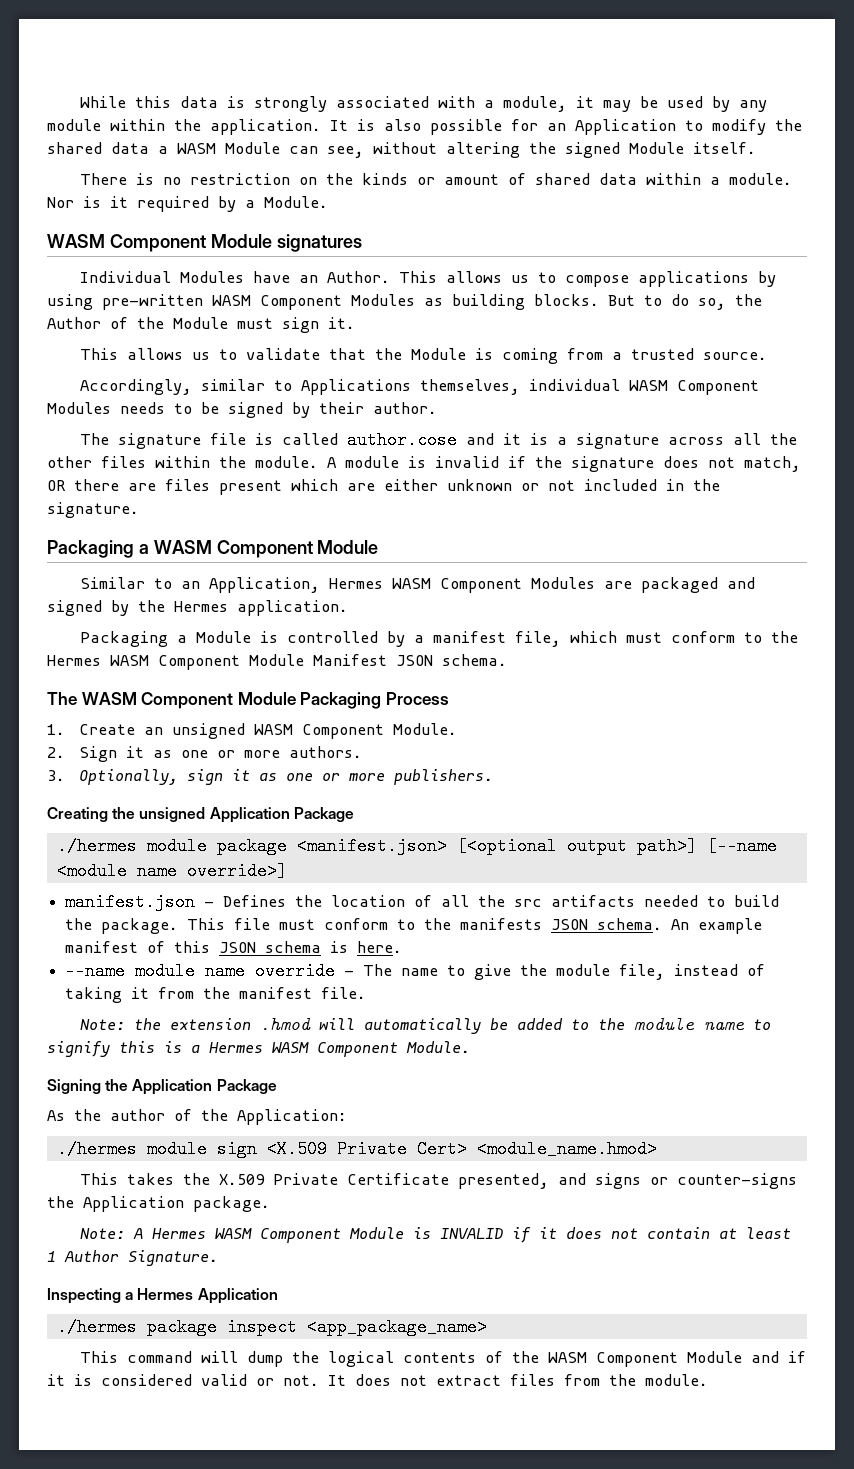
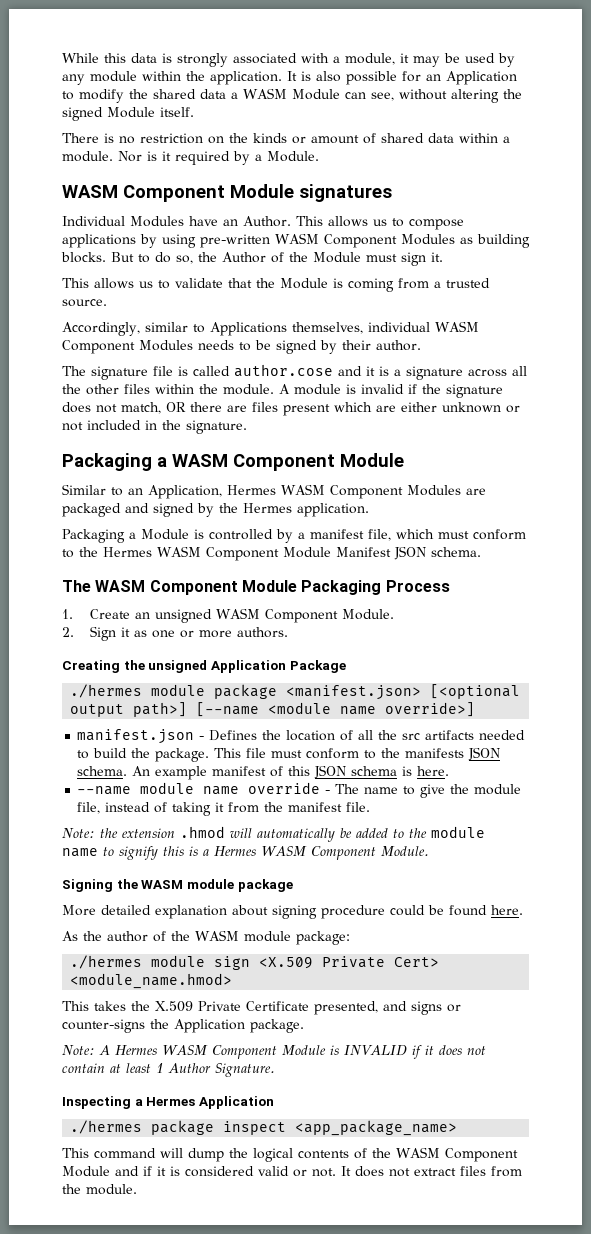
- 3. Optionally, sign it as one or more publishers.
- Signing the Application Package
+ Signing the WASM module package
+ More detailed explanation about signing procedure could be found here.
- As the author of the Application:
+ As the author of the WASM module package:

